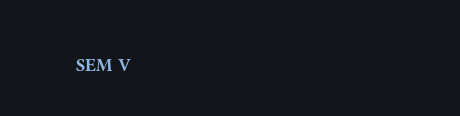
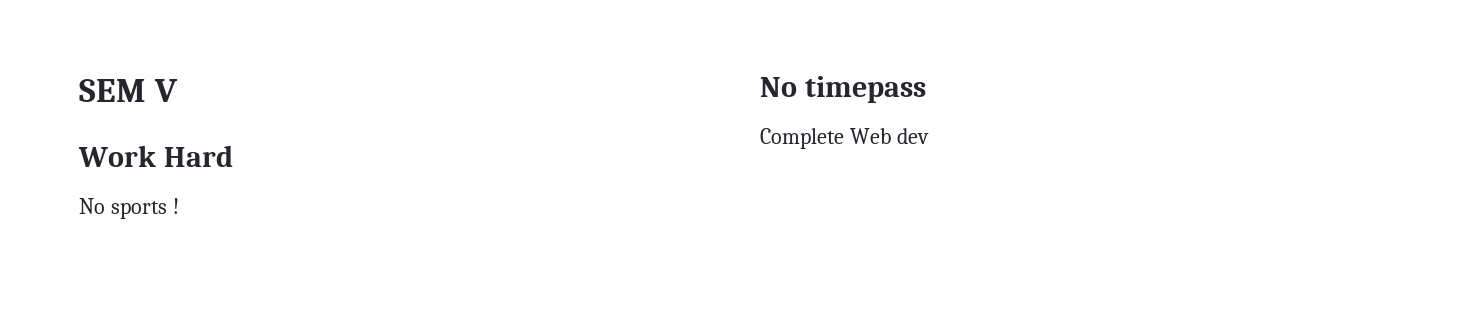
+ Work Hard
+ No sports !
+ No timepass
+ Complete Web dev

